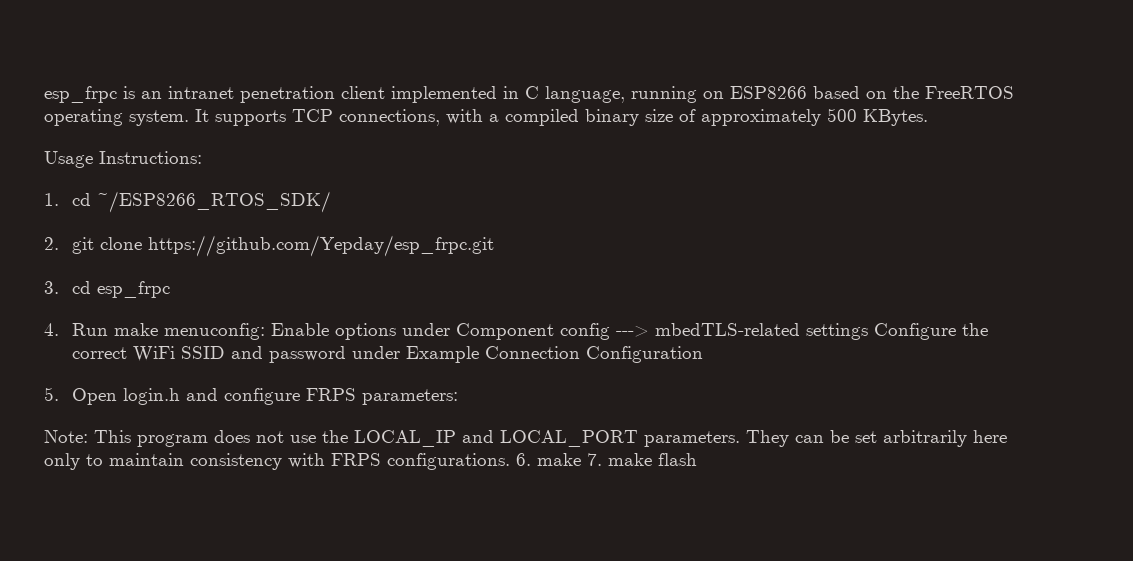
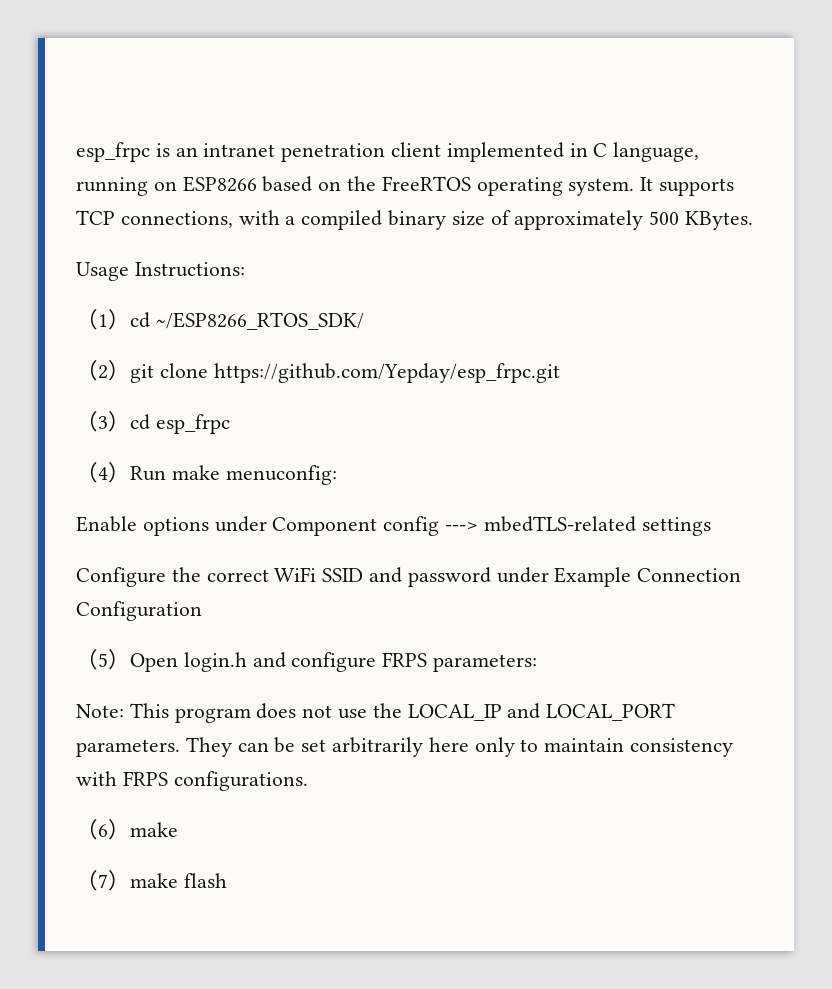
- 1. cd ~/ESP8266_RTOS_SDK/
+ （1）cd ~/ESP8266_RTOS_SDK/
- 2. git clone https://github.com/Yepday/esp_frpc.git
+ （2）git clone https://github.com/Yepday/esp_frpc.git
- 3. cd esp_frpc
+ （3）cd esp_frpc
- 4. Run make menuconfig: Enable options under Component config ---> mbedTLS-related settings Configure the correct WiFi SSID and password under Example Connection Configuration
+ （4）Run make menuconfig:
+ Enable options under Component config ---> mbedTLS-related settings
+ Configure the correct WiFi SSID and password under Example Connection Configuration
- 5. Open login.h and configure FRPS parameters:
+ （5）Open login.h and configure FRPS parameters:
- They can be set arbitrarily here only to maintain consistency with FRPS configurations. 6. make 7. make flash
+ They can be set arbitrarily here only to maintain consistency with FRPS configurations.
+ （6）make
+ （7）make flash

